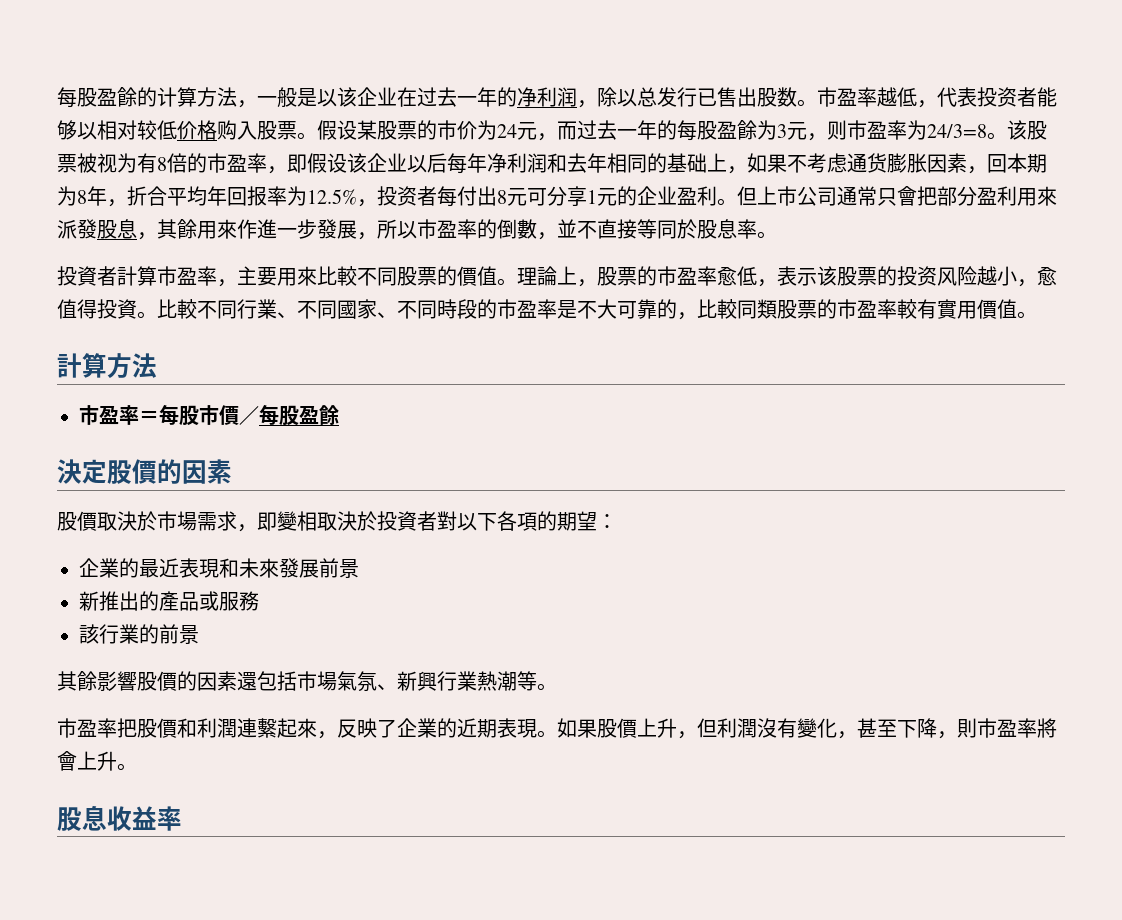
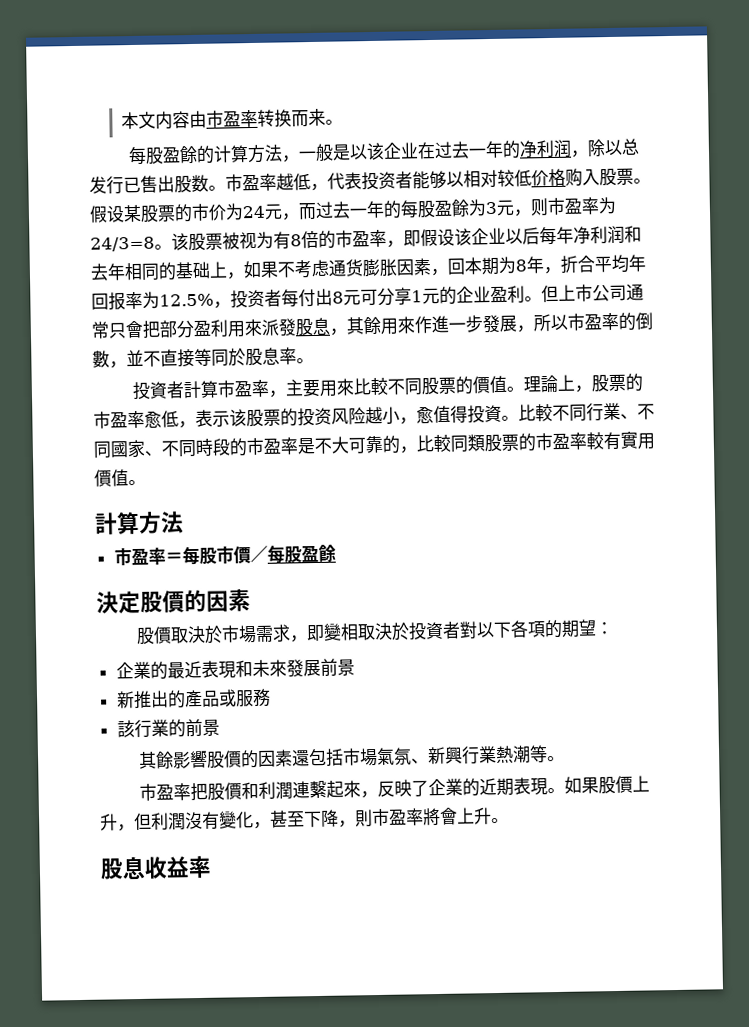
+ 本文内容由市盈率转换而来。

